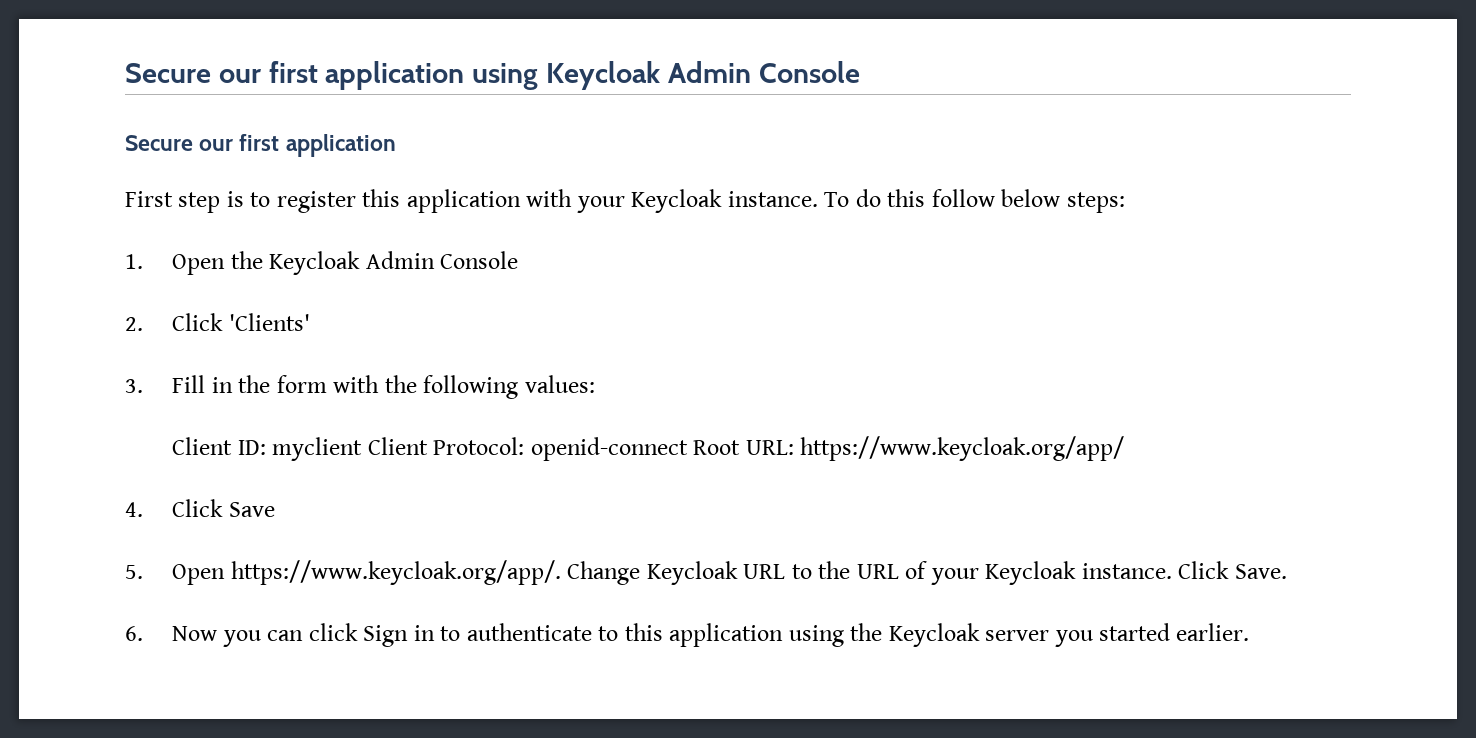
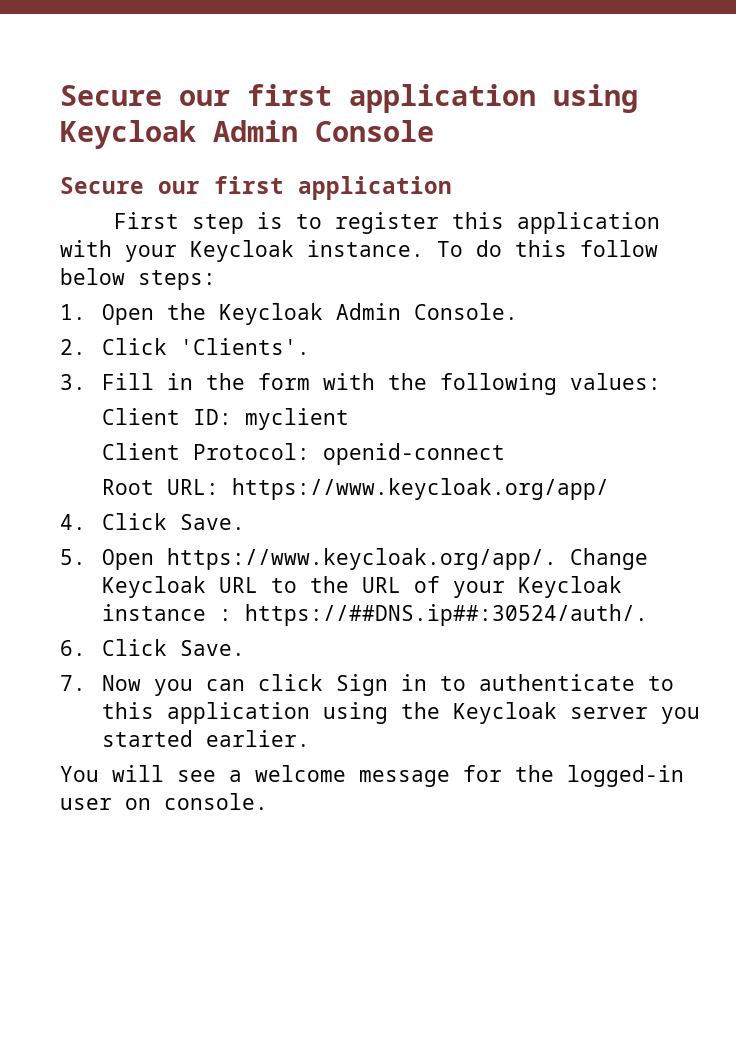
- 1. Open the Keycloak Admin Console
+ 1. Open the Keycloak Admin Console.
- 2. Click 'Clients'
+ 2. Click 'Clients'.
- Client ID: myclient Client Protocol: openid-connect Root URL: https://www.keycloak.org/app/
+ Client ID: myclient
+ Client Protocol: openid-connect
+ Root URL: https://www.keycloak.org/app/
- 4. Click Save
+ 4. Click Save.
- 5. Open https://www.keycloak.org/app/. Change Keycloak URL to the URL of your Keycloak instance. Click Save.
- 6. Now you can click Sign in to authenticate to this application using the Keycloak server you started earlier.
+ 5. Open https://www.keycloak.org/app/. Change Keycloak URL to the URL of your Keycloak instance : https://##DNS.ip##:30524/auth/.
+ 6. Click Save.
+ 7. Now you can click Sign in to authenticate to this application using the Keycloak server you started earlier.
+ You will see a welcome message for the logged-in user on console.

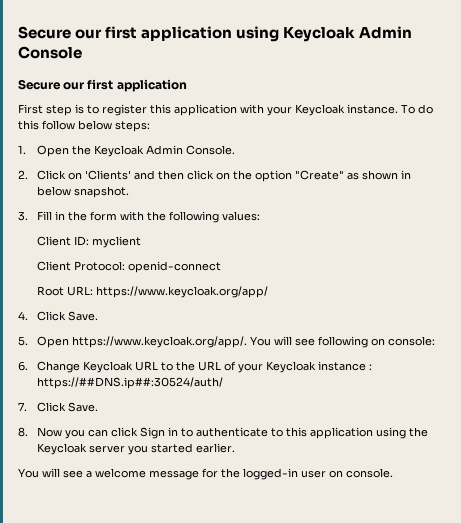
- 2. Click 'Clients'.
+ 2. Click on 'Clients' and then click on the option "Create" as shown in below snapshot.
- 5. Open https://www.keycloak.org/app/. Change Keycloak URL to the URL of your Keycloak instance : https://##DNS.ip##:30524/auth/.
- 6. Click Save.
- 7. Now you can click Sign in to authenticate to this application using the Keycloak server you started earlier.
+ 5. Open https://www.keycloak.org/app/. You will see following on console:
+ 6. Change Keycloak URL to the URL of your Keycloak instance : https://##DNS.ip##:30524/auth/
+ 7. Click Save.
+ 8. Now you can click Sign in to authenticate to this application using the Keycloak server you started earlier.

